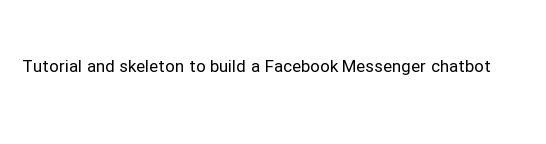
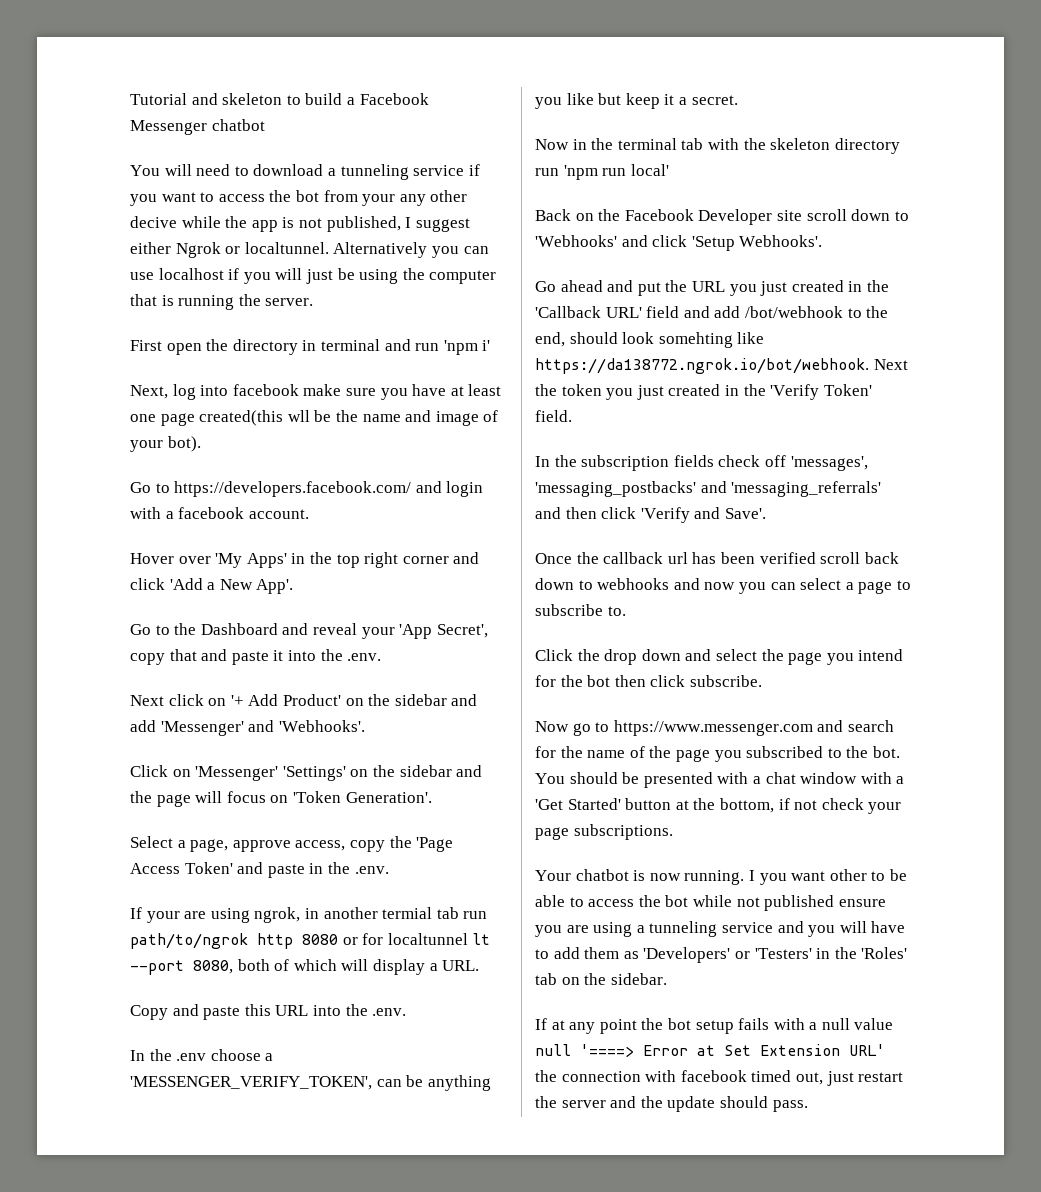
+ You will need to download a tunneling service if you want to access the bot from your any other decive while the app is not published, I suggest either Ngrok or localtunnel. Alternatively you can use localhost if you will just be using the computer that is running the server.
+ First open the directory in terminal and run 'npm i'
+ Next, log into facebook make sure you have at least one page created(this wll be the name and image of your bot).
+ Go to https://developers.facebook.com/ and login with a facebook account.
+ Hover over 'My Apps' in the top right corner and click 'Add a New App'.
+ Go to the Dashboard and reveal your 'App Secret', copy that and paste it into the .env.
+ Next click on '+ Add Product' on the sidebar and add 'Messenger' and 'Webhooks'.
+ Click on 'Messenger' 'Settings' on the sidebar and the page will focus on 'Token Generation'.
+ Select a page, approve access, copy the 'Page Access Token' and paste in the .env.
+ If your are using ngrok, in another termial tab run path/to/ngrok http 8080 or for localtunnel lt --port 8080, both of which will display a URL.
+ Copy and paste this URL into the .env.
+ In the .env choose a 'MESSENGER_VERIFY_TOKEN', can be anything you like but keep it a secret.
+ Now in the terminal tab with the skeleton directory run 'npm run local'
+ Back on the Facebook Developer site scroll down to 'Webhooks' and click 'Setup Webhooks'.
+ Go ahead and put the URL you just created in the 'Callback URL' field and add /bot/webhook to the end, should look somehting like https://da138772.ngrok.io/bot/webhook. Next the token you just created in the 'Verify Token' field.
+ In the subscription fields check off 'messages', 'messaging_postbacks' and 'messaging_referrals' and then click 'Verify and Save'.
+ Once the callback url has been verified scroll back down to webhooks and now you can select a page to subscribe to.
+ Click the drop down and select the page you intend for the bot then click subscribe.
+ Now go to https://www.messenger.com and search for the name of the page you subscribed to the bot. You should be presented with a chat window with a 'Get Started' button at the bottom, if not check your page subscriptions.
+ Your chatbot is now running. I you want other to be able to access the bot while not published ensure you are using a tunneling service and you will have to add them as 'Developers' or 'Testers' in the 'Roles' tab on the sidebar.
+ If at any point the bot setup fails with a null value null '====> Error at Set Extension URL' the connection with facebook timed out, just restart the server and the update should pass.

